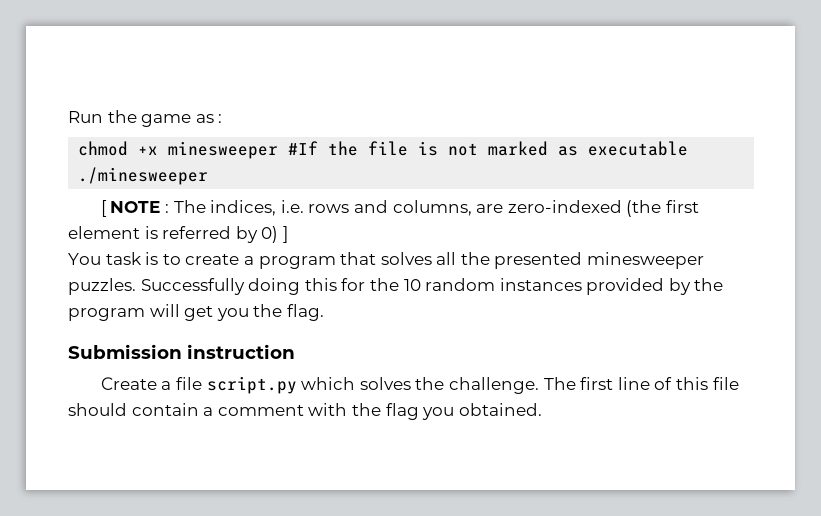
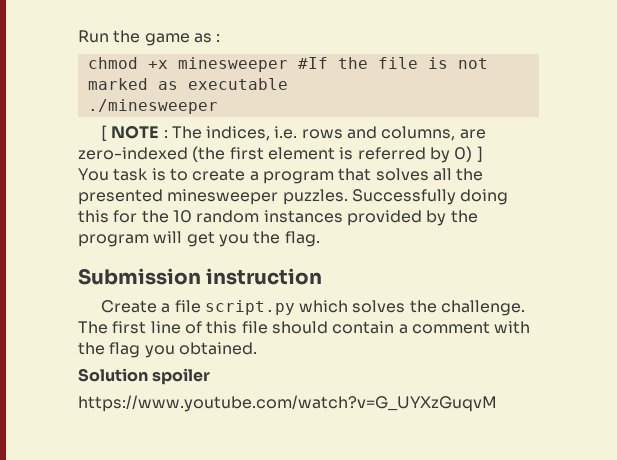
+ Solution spoiler
+ https://www.youtube.com/watch?v=G_UYXzGuqvM

